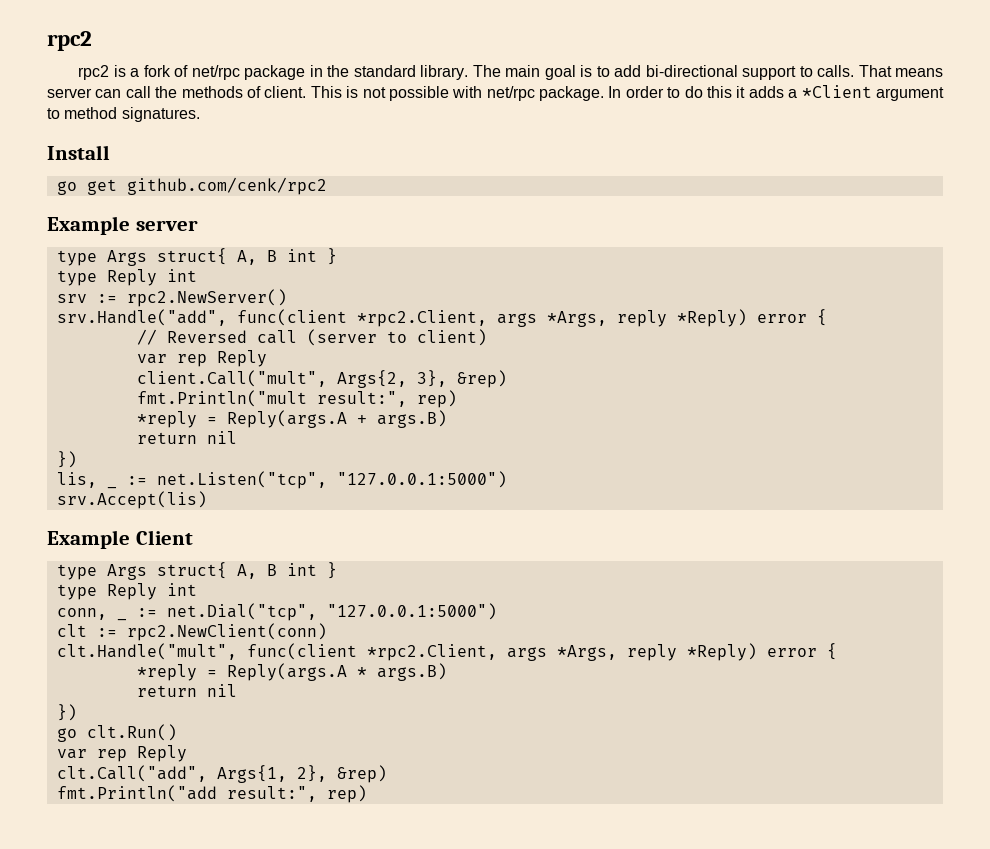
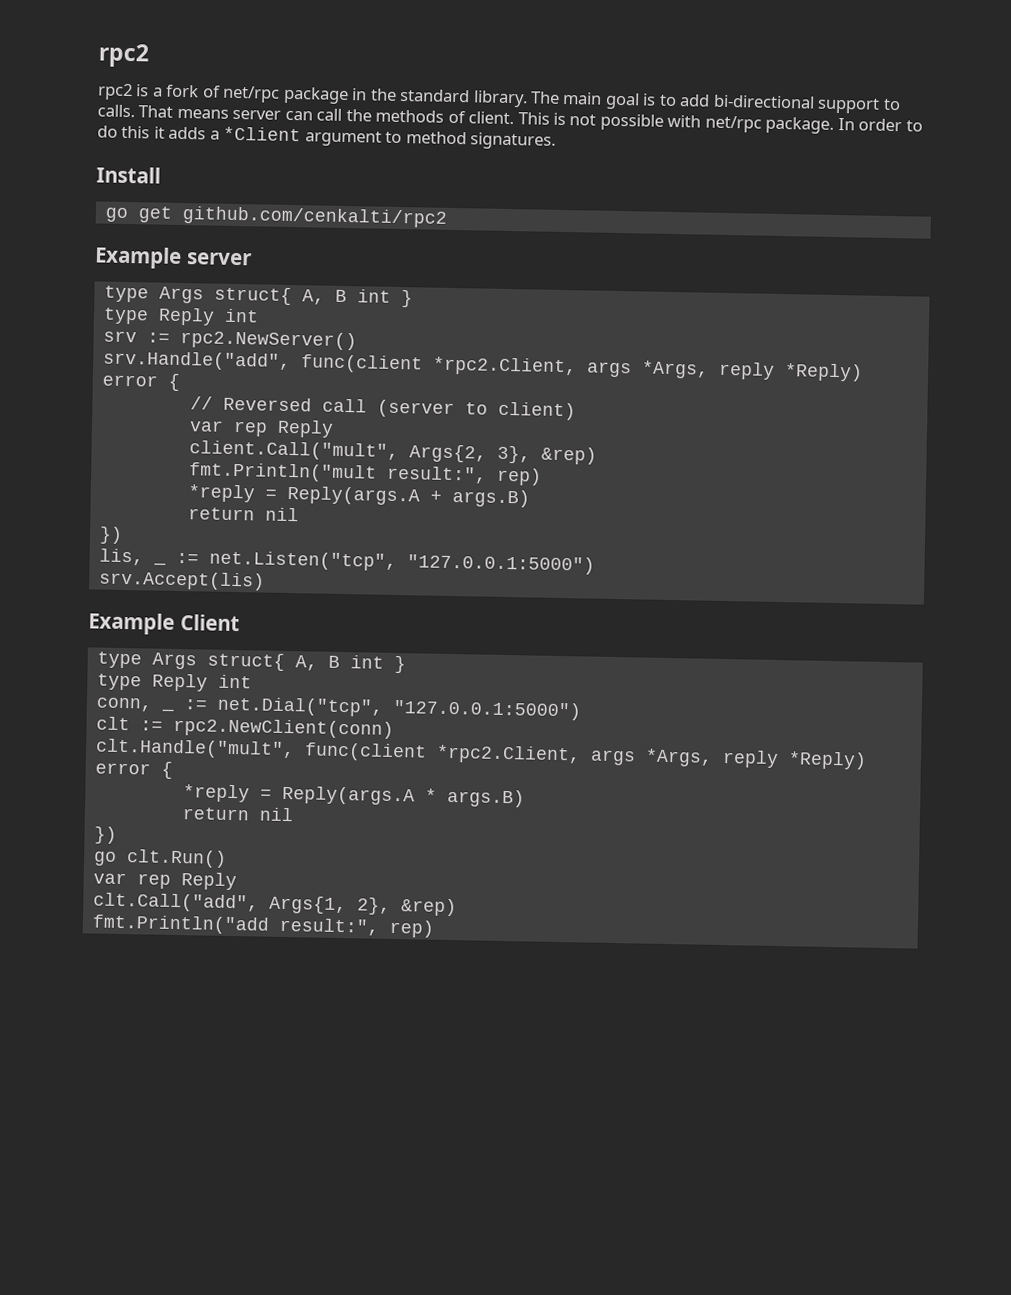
- go get github.com/cenk/rpc2
+ go get github.com/cenkalti/rpc2

